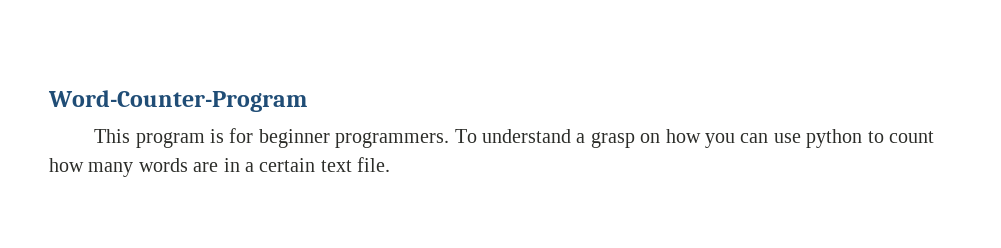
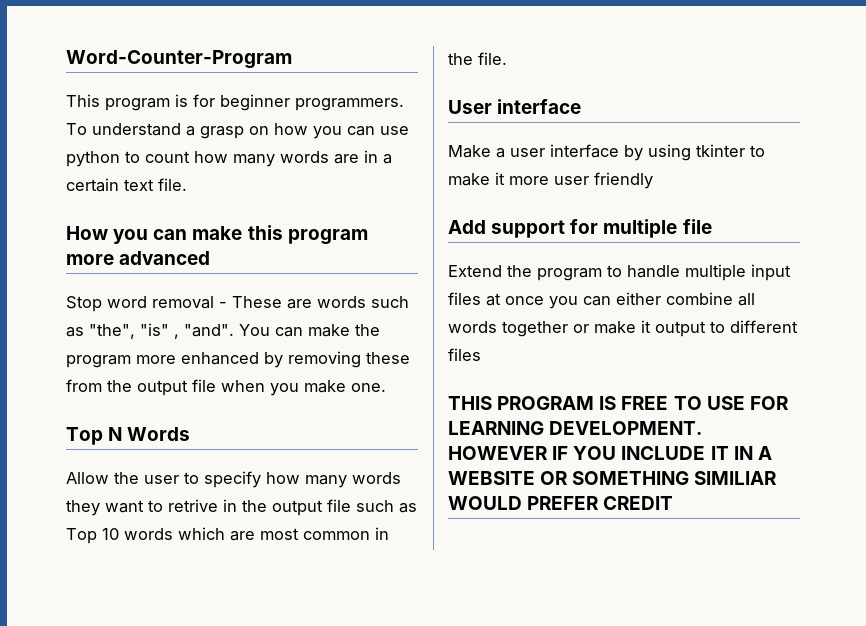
+ How you can make this program more advanced
+ Stop word removal - These are words such as "the", "is" , "and". You can make the program more enhanced by removing these from the output file when you make one.
+ Top N Words
+ Allow the user to specify how many words they want to retrive in the output file such as Top 10 words which are most common in the file.
+ User interface
+ Make a user interface by using tkinter to make it more user friendly
+ Add support for multiple file
+ Extend the program to handle multiple input files at once you can either combine all words together or make it output to different files
+ THIS PROGRAM IS FREE TO USE FOR LEARNING DEVELOPMENT. HOWEVER IF YOU INCLUDE IT IN A WEBSITE OR SOMETHING SIMILIAR WOULD PREFER CREDIT

